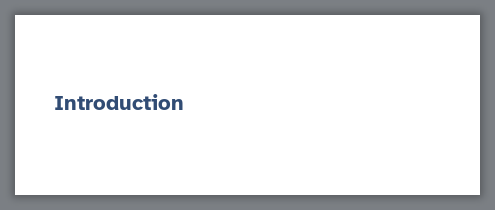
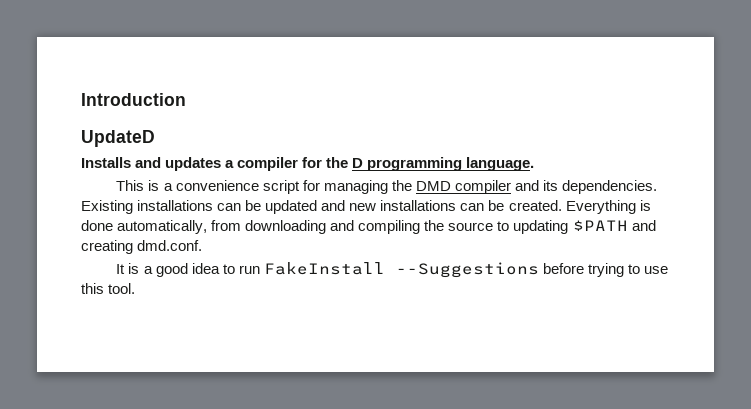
+ UpdateD
+ Installs and updates a compiler for the D programming language.
+ This is a convenience script for managing the DMD compiler and its dependencies. Existing installations can be updated and new installations can be created. Everything is done automatically, from downloading and compiling the source to updating $PATH and creating dmd.conf.
+ It is a good idea to run FakeInstall --Suggestions before trying to use this tool.

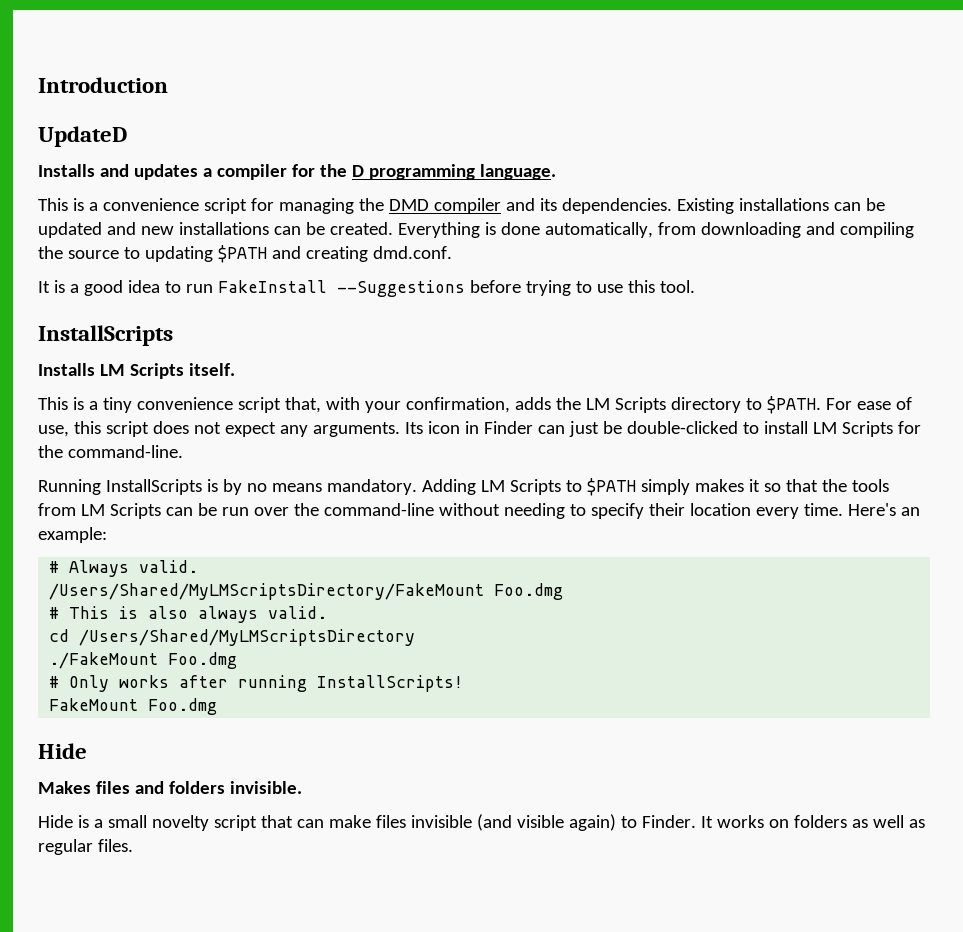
  It is a good idea to run FakeInstall --Suggestions before trying to use this tool.
+ InstallScripts
+ Installs LM Scripts itself.
+ This is a tiny convenience script that, with your confirmation, adds the LM Scripts directory to $PATH. For ease of use, this script does not expect any arguments. Its icon in Finder can just be double-clicked to install LM Scripts for the command-line.
+ Running InstallScripts is by no means mandatory. Adding LM Scripts to $PATH simply makes it so that the tools from LM Scripts can be run over the command-line without needing to specify their location every time. Here's an example:
+ # Always valid.
+ /Users/Shared/MyLMScriptsDirectory/FakeMount Foo.dmg
+ # This is also always valid.
+ cd /Users/Shared/MyLMScriptsDirectory
+ ./FakeMount Foo.dmg
+ # Only works after running InstallScripts!
+ FakeMount Foo.dmg
+ Hide
+ Makes files and folders invisible.
+ Hide is a small novelty script that can make files invisible (and visible again) to Finder. It works on folders as well as regular files.

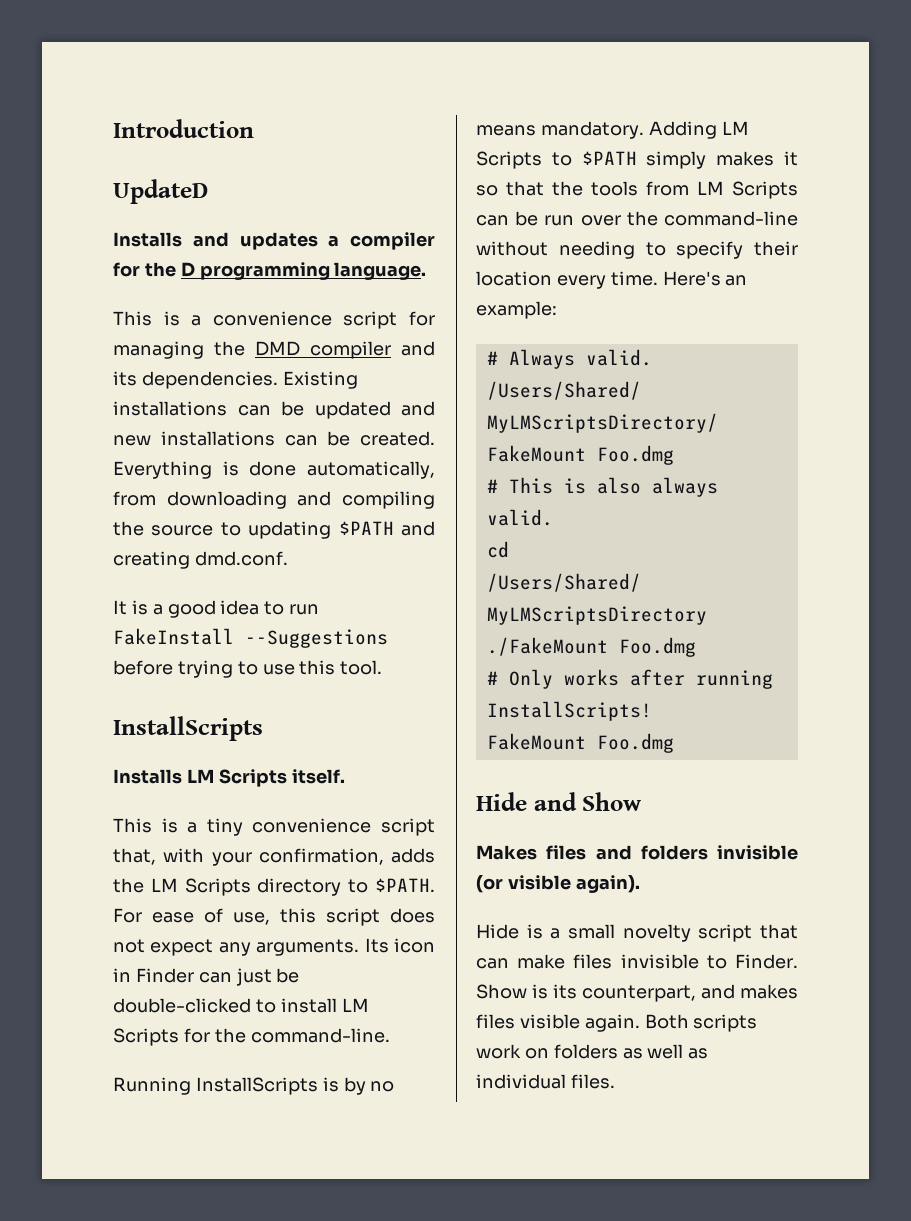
  FakeMount Foo.dmg
- Hide
+ Hide and Show
- Makes files and folders invisible.
+ Makes files and folders invisible (or visible again).
- Hide is a small novelty script that can make files invisible (and visible again) to Finder. It works on folders as well as regular files.
+ Hide is a small novelty script that can make files invisible to Finder. Show is its counterpart, and makes files visible again. Both scripts work on folders as well as individual files.

